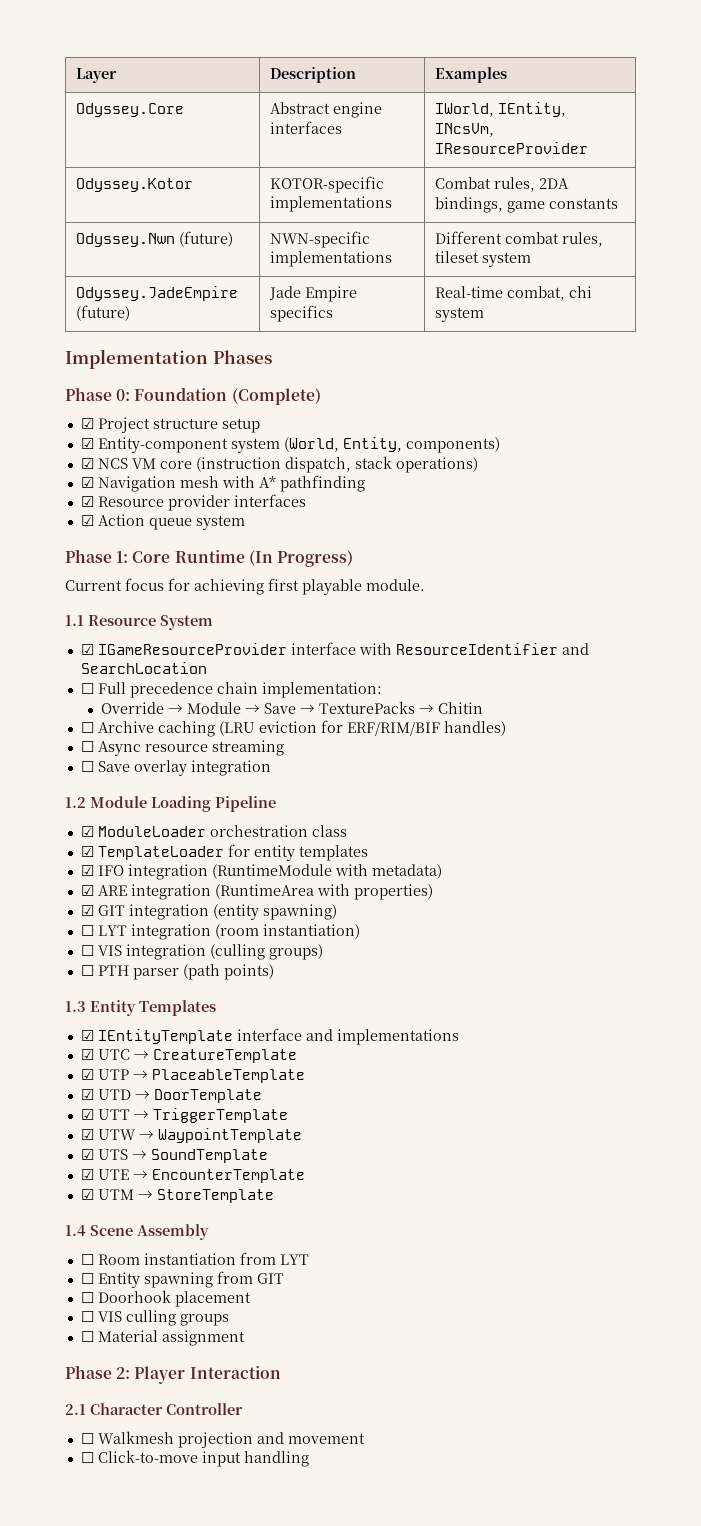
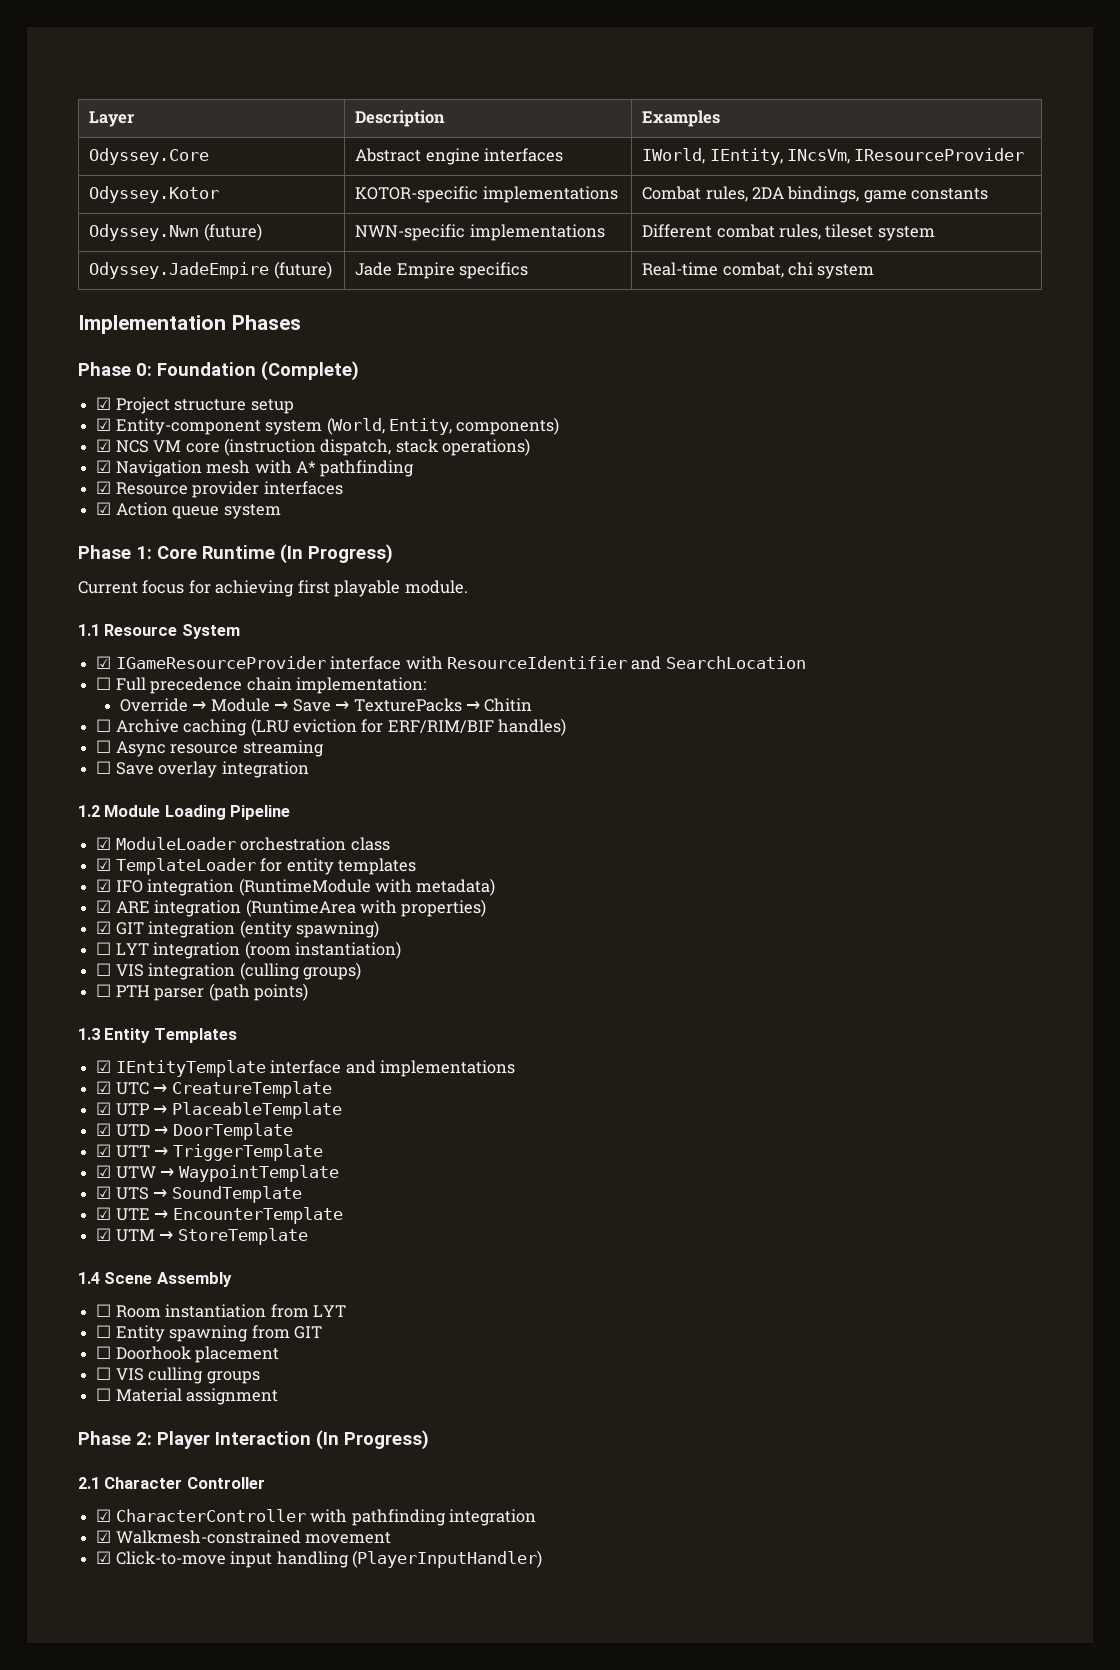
- Phase 2: Player Interaction
+ Phase 2: Player Interaction (In Progress)
- ☐ Walkmesh projection and movement
+ ☑ CharacterController with pathfinding integration
+ ☑ Walkmesh-constrained movement
- ☐ Click-to-move input handling
+ ☑ Click-to-move input handling (PlayerInputHandler)

